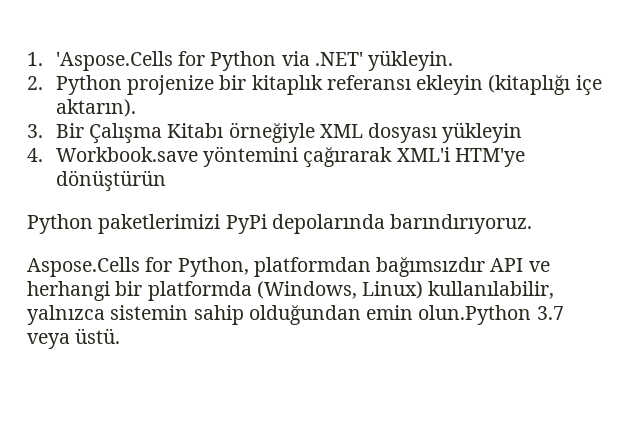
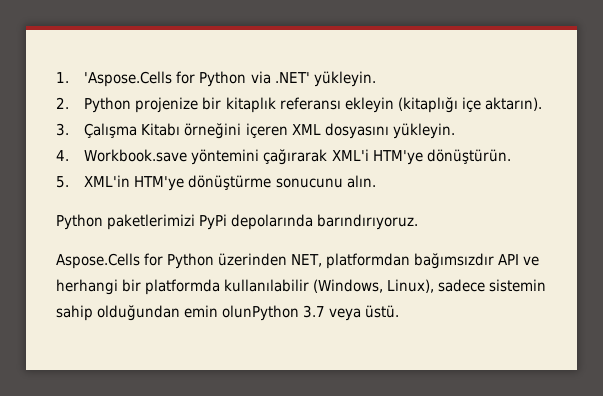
- 3. Bir Çalışma Kitabı örneğiyle XML dosyası yükleyin
+ 3. Çalışma Kitabı örneğini içeren XML dosyasını yükleyin.
- 4. Workbook.save yöntemini çağırarak XML'i HTM'ye dönüştürün
+ 4. Workbook.save yöntemini çağırarak XML'i HTM'ye dönüştürün.
+ 5. XML'in HTM'ye dönüştürme sonucunu alın.
- Aspose.Cells for Python, platformdan bağımsızdır API ve herhangi bir platformda (Windows, Linux) kullanılabilir, yalnızca sistemin sahip olduğundan emin olun.Python 3.7 veya üstü.
+ Aspose.Cells for Python üzerinden NET, platformdan bağımsızdır API ve herhangi bir platformda kullanılabilir (Windows, Linux), sadece sistemin sahip olduğundan emin olunPython 3.7 veya üstü.

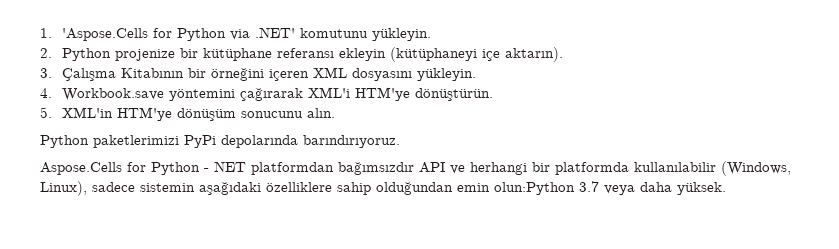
- 1. 'Aspose.Cells for Python via .NET' yükleyin.
+ 1. 'Aspose.Cells for Python via .NET' komutunu yükleyin.
- 2. Python projenize bir kitaplık referansı ekleyin (kitaplığı içe aktarın).
+ 2. Python projenize bir kütüphane referansı ekleyin (kütüphaneyi içe aktarın).
- 3. Çalışma Kitabı örneğini içeren XML dosyasını yükleyin.
+ 3. Çalışma Kitabının bir örneğini içeren XML dosyasını yükleyin.
- 5. XML'in HTM'ye dönüştürme sonucunu alın.
+ 5. XML'in HTM'ye dönüşüm sonucunu alın.
- Aspose.Cells for Python üzerinden NET, platformdan bağımsızdır API ve herhangi bir platformda kullanılabilir (Windows, Linux), sadece sistemin sahip olduğundan emin olunPython 3.7 veya üstü.
+ Aspose.Cells for Python - NET platformdan bağımsızdır API ve herhangi bir platformda kullanılabilir (Windows, Linux), sadece sistemin aşağıdaki özelliklere sahip olduğundan emin olun:Python 3.7 veya daha yüksek.

